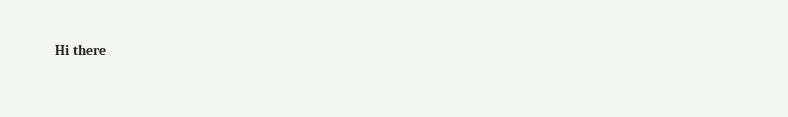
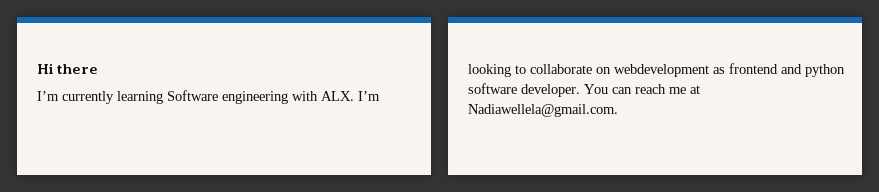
+ I’m currently learning Software engineering with ALX. I’m looking to collaborate on webdevelopment as frontend and python software developer. You can reach me at Nadiawellela@gmail.com.

